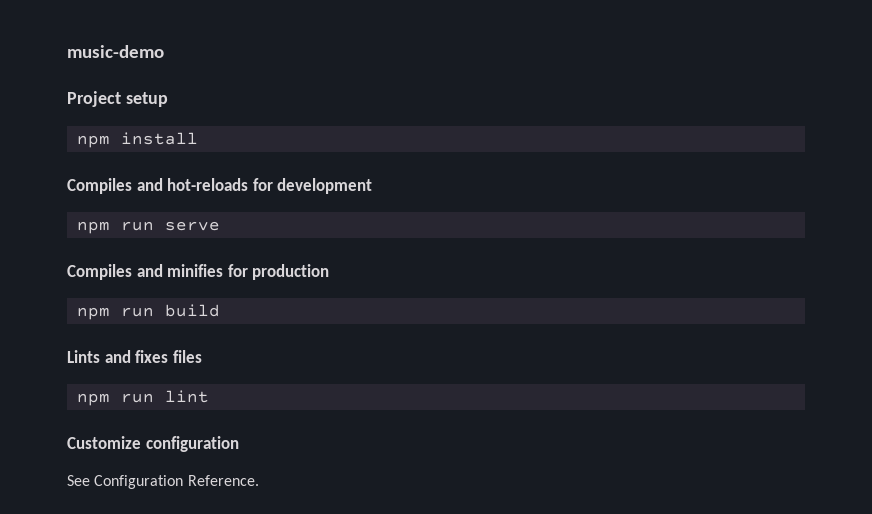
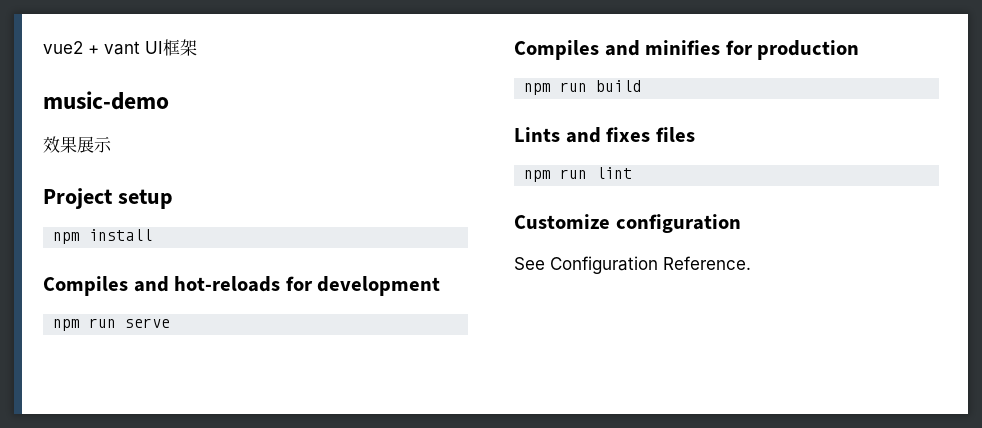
+ vue2 + vant UI框架
+ 效果展示

